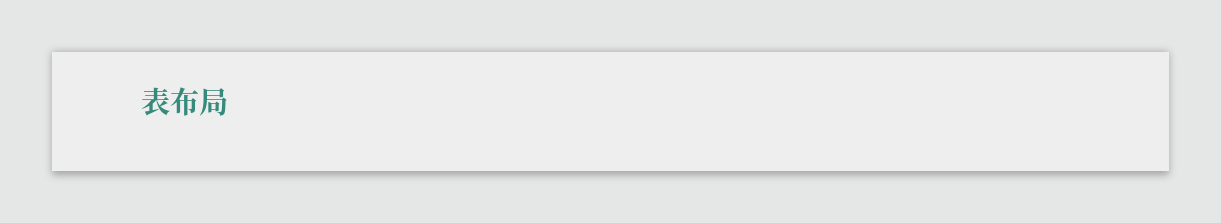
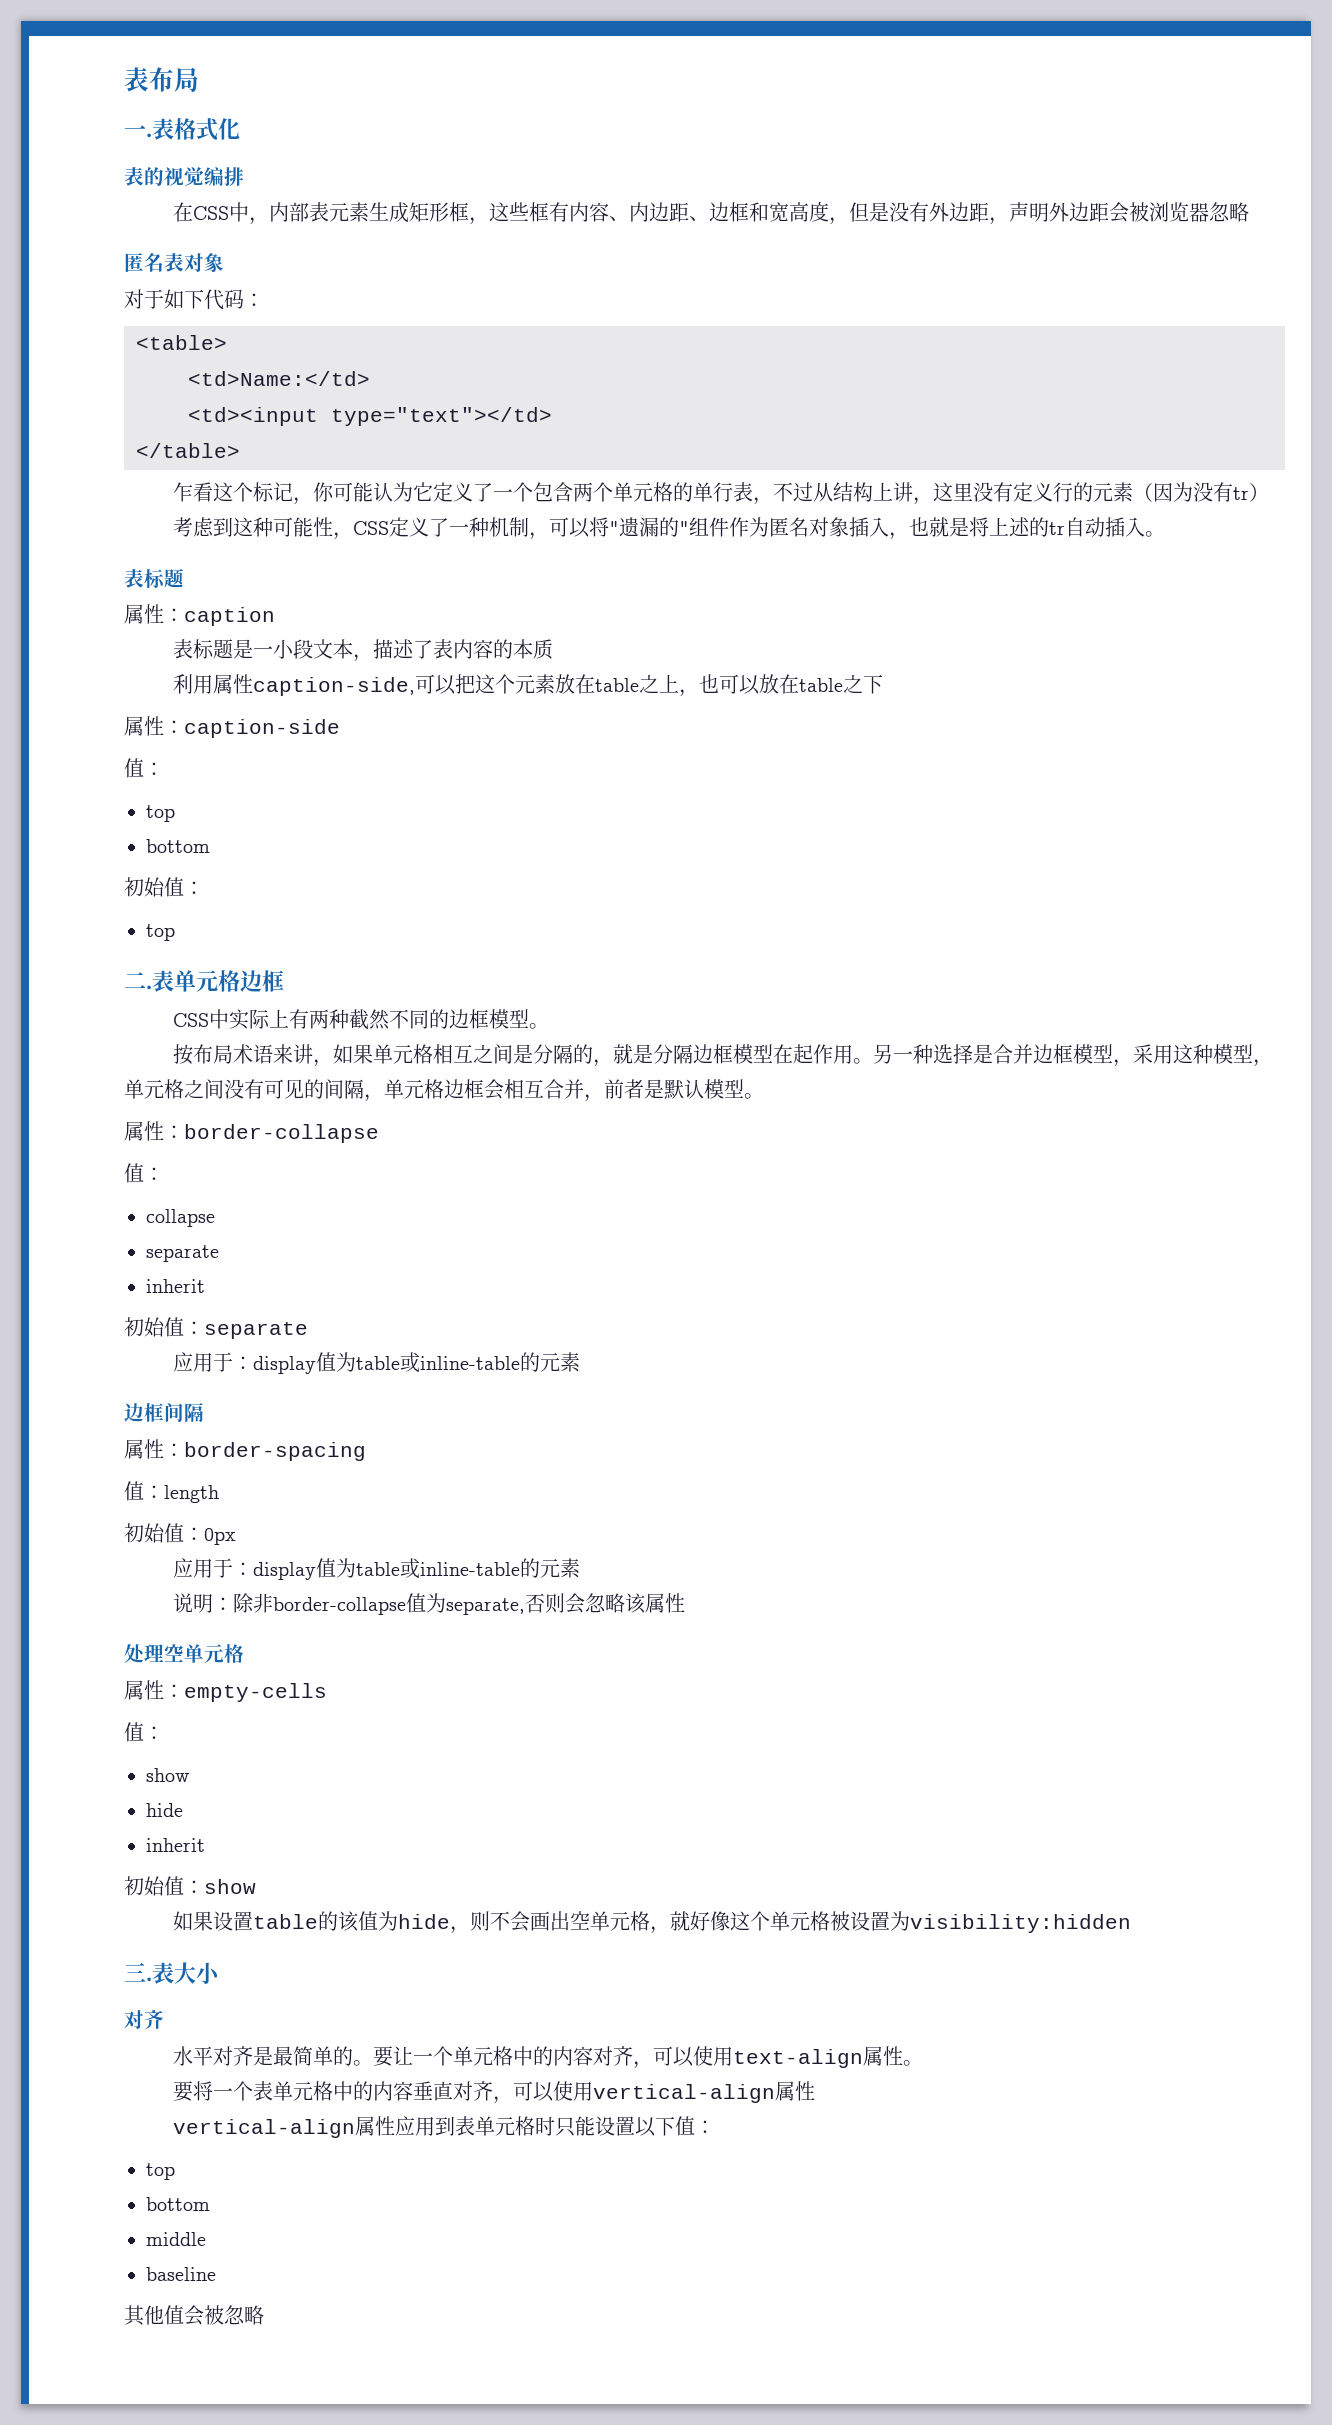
+ 一.表格式化
+ 表的视觉编排
+ 在CSS中，内部表元素生成矩形框，这些框有内容、内边距、边框和宽高度，但是没有外边距，声明外边距会被浏览器忽略
+ 匿名表对象
+ 对于如下代码：
+ <table>
+ <td>Name:</td>
+ <td><input type="text"></td>
+ </table>
+ 乍看这个标记，你可能认为它定义了一个包含两个单元格的单行表，不过从结构上讲，这里没有定义行的元素（因为没有tr）
+ 考虑到这种可能性，CSS定义了一种机制，可以将"遗漏的"组件作为匿名对象插入，也就是将上述的tr自动插入。
+ 表标题
+ 属性：caption
+ 表标题是一小段文本，描述了表内容的本质
+ 利用属性caption-side,可以把这个元素放在table之上，也可以放在table之下
+ 属性：caption-side
+ 值：
+ top
+ bottom
+ 初始值：
+ top
+ 二.表单元格边框
+ CSS中实际上有两种截然不同的边框模型。
+ 按布局术语来讲，如果单元格相互之间是分隔的，就是分隔边框模型在起作用。另一种选择是合并边框模型，采用这种模型，单元格之间没有可见的间隔，单元格边框会相互合并，前者是默认模型。
+ 属性：border-collapse
+ 值：
+ collapse
+ separate
+ inherit
+ 初始值：separate
+ 应用于：display值为table或inline-table的元素
+ 边框间隔
+ 属性：border-spacing
+ 值：length
+ 初始值：0px
+ 应用于：display值为table或inline-table的元素
+ 说明：除非border-collapse值为separate,否则会忽略该属性
+ 处理空单元格
+ 属性：empty-cells
+ 值：
+ show
+ hide
+ inherit
+ 初始值：show
+ 如果设置table的该值为hide，则不会画出空单元格，就好像这个单元格被设置为visibility:hidden
+ 三.表大小
+ 对齐
+ 水平对齐是最简单的。要让一个单元格中的内容对齐，可以使用text-align属性。
+ 要将一个表单元格中的内容垂直对齐，可以使用vertical-align属性
+ vertical-align属性应用到表单元格时只能设置以下值：
+ top
+ bottom
+ middle
+ baseline
+ 其他值会被忽略

